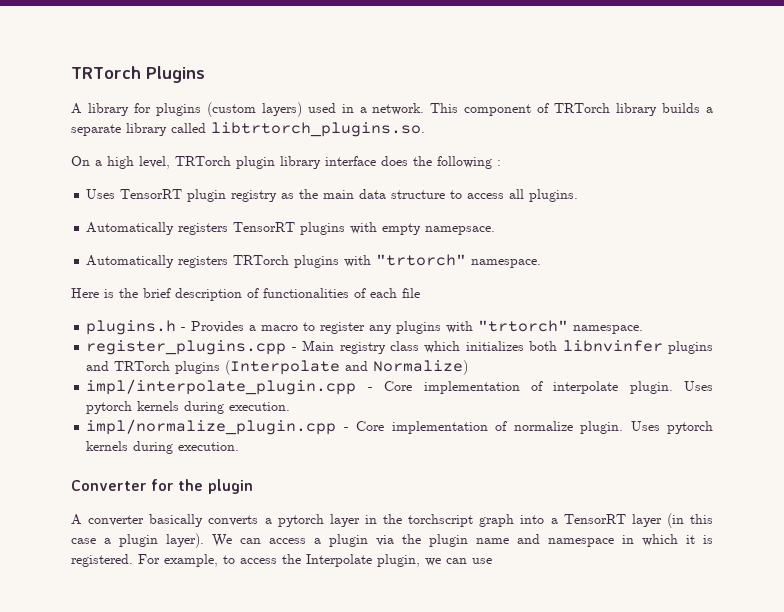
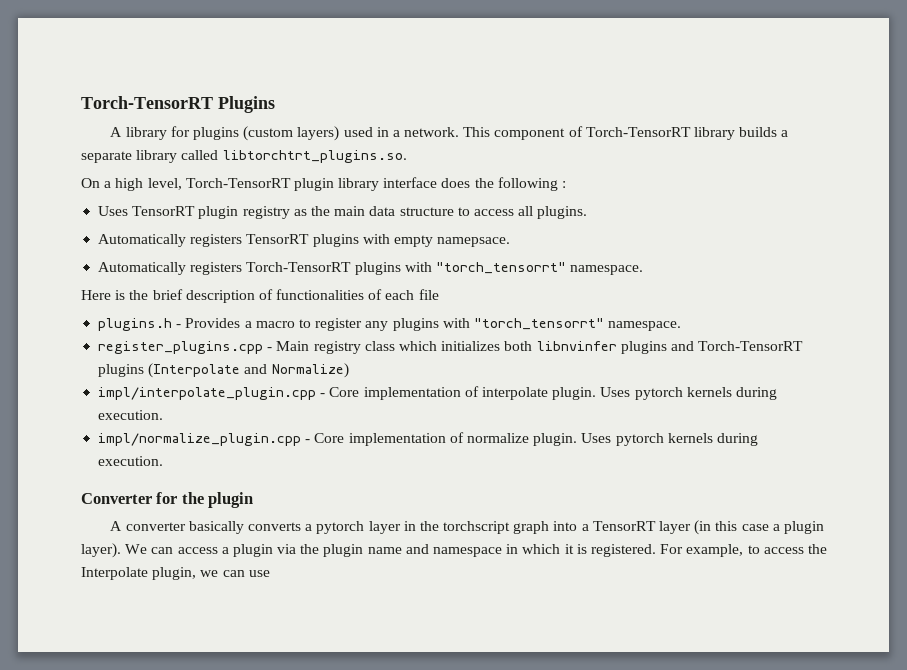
- TRTorch Plugins
+ Torch-TensorRT Plugins
- This component of TRTorch library builds a separate library called libtrtorch_plugins.so.
+ This component of Torch-TensorRT library builds a separate library called libtorchtrt_plugins.so.
- On a high level, TRTorch plugin library interface does the following :
+ On a high level, Torch-TensorRT plugin library interface does the following :
- Automatically registers TRTorch plugins with "trtorch" namespace.
+ Automatically registers Torch-TensorRT plugins with "torch_tensorrt" namespace.
- plugins.h - Provides a macro to register any plugins with "trtorch" namespace.
+ plugins.h - Provides a macro to register any plugins with "torch_tensorrt" namespace.
- register_plugins.cpp - Main registry class which initializes both libnvinfer plugins and TRTorch plugins (Interpolate and Normalize)
+ register_plugins.cpp - Main registry class which initializes both libnvinfer plugins and Torch-TensorRT plugins (Interpolate and Normalize)

